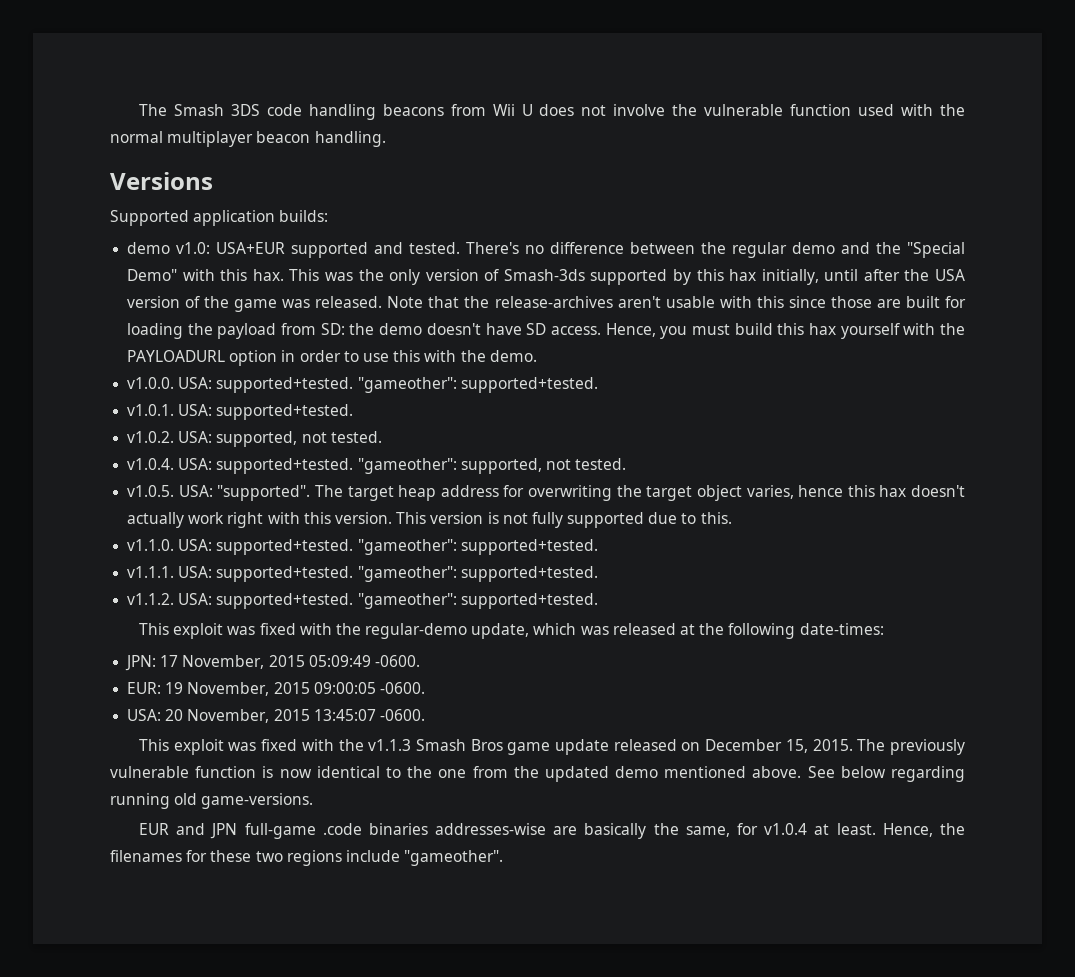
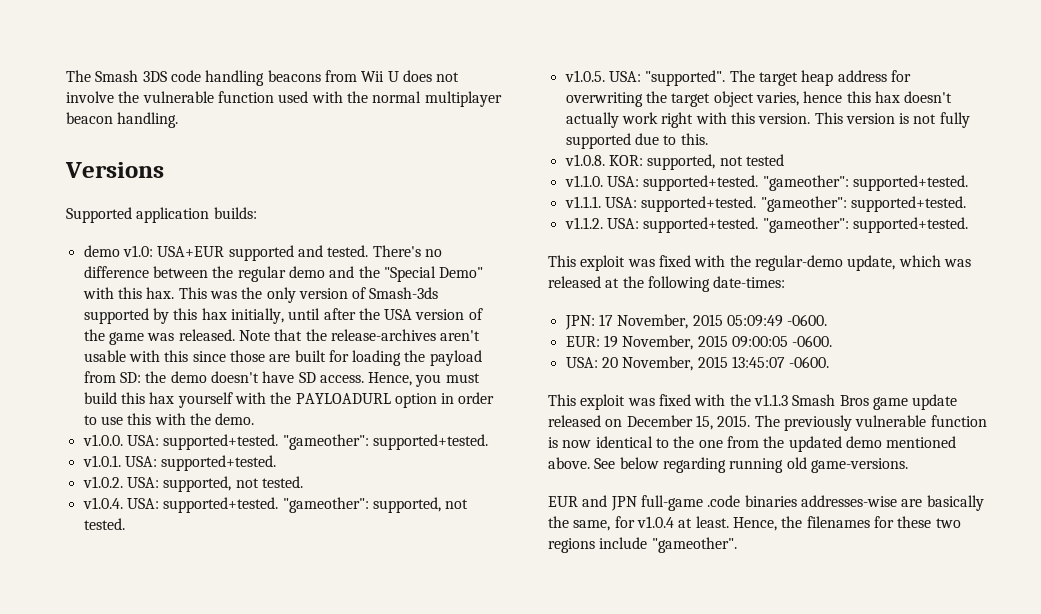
+ v1.0.8. KOR: supported, not tested

